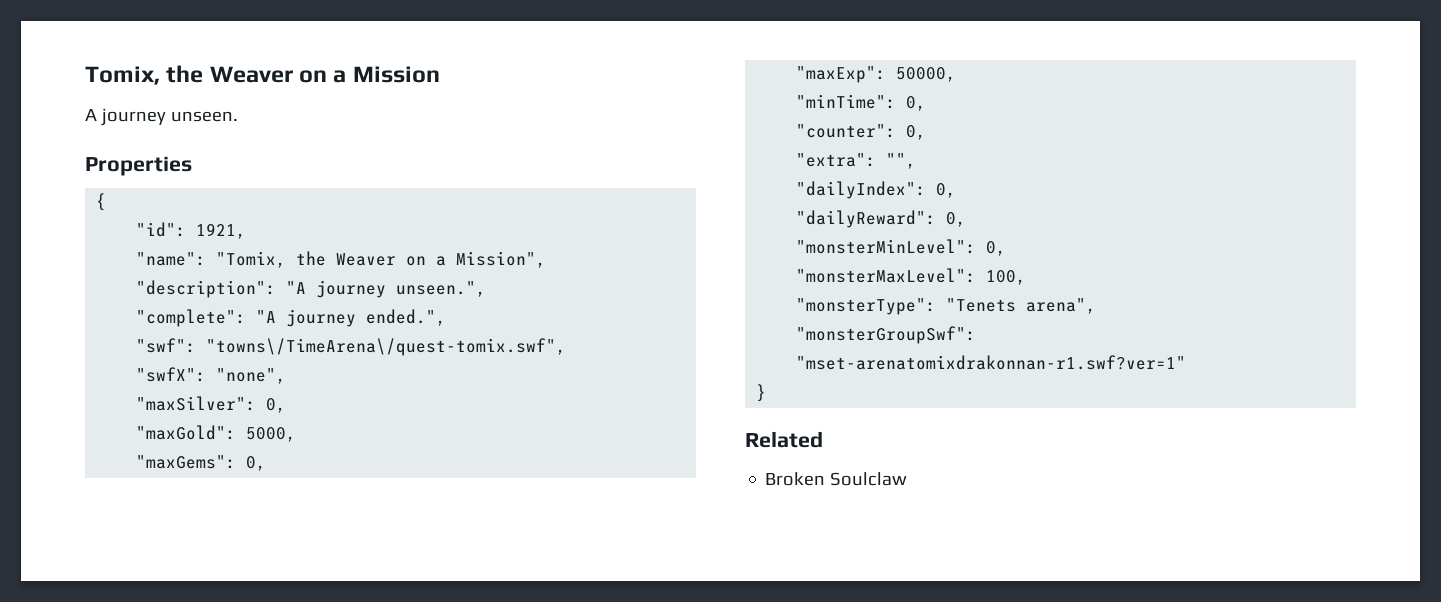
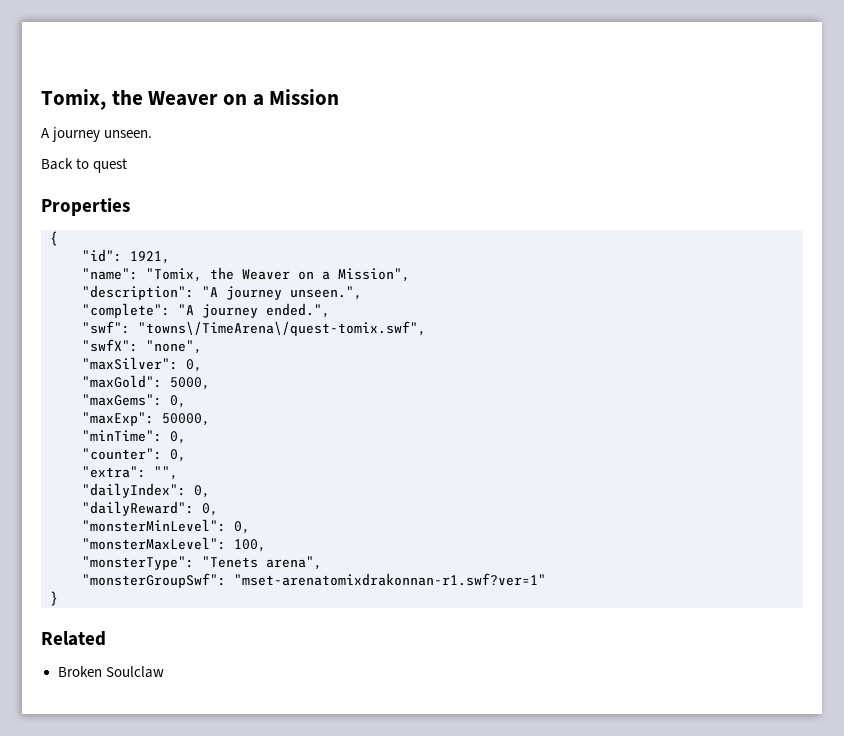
+ Back to quest

